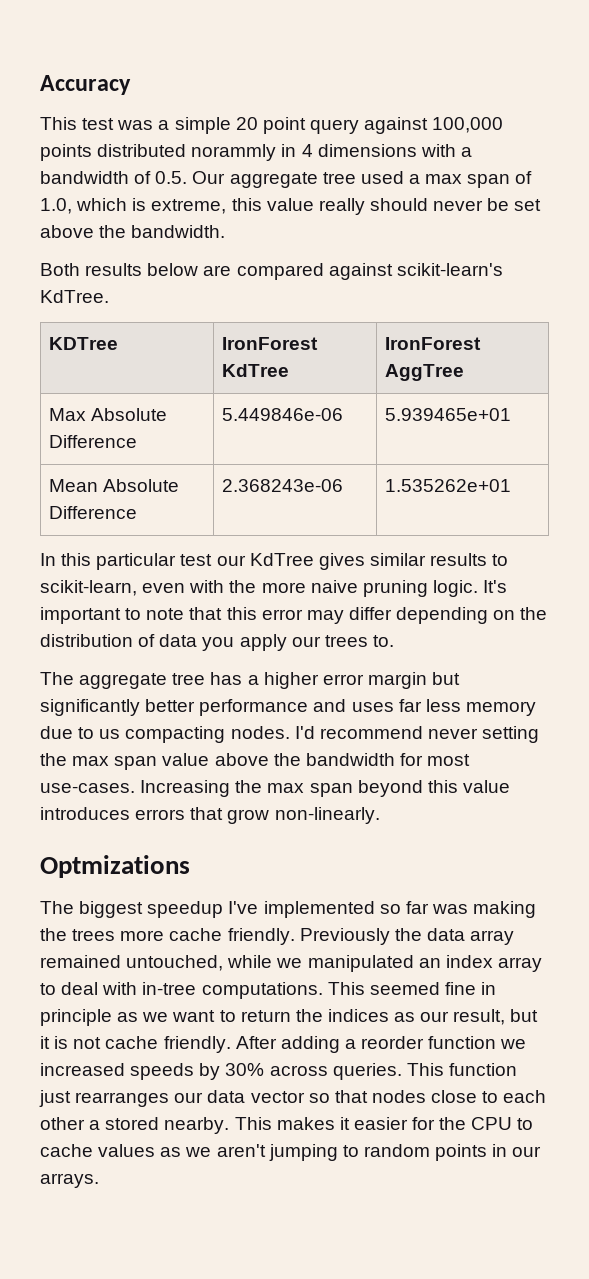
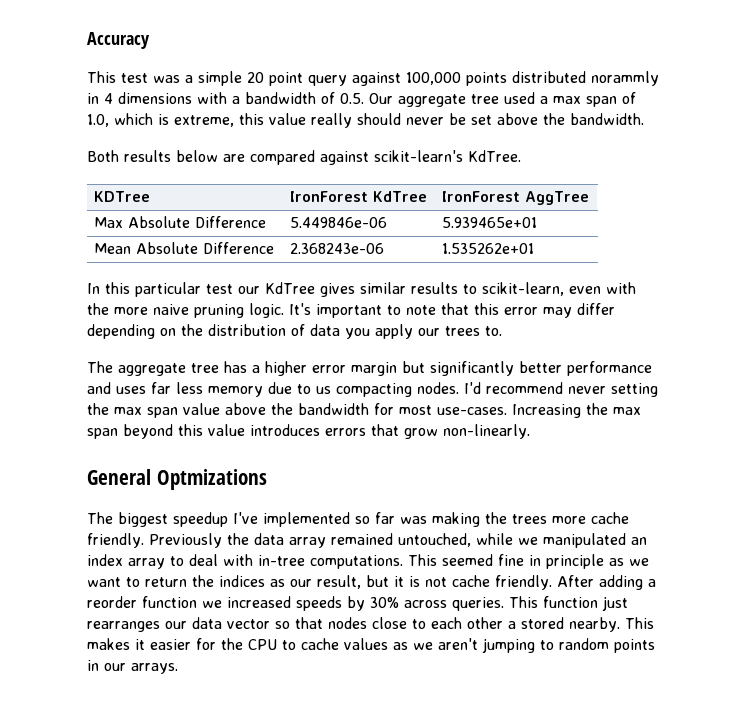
- Optmizations
+ General Optmizations

